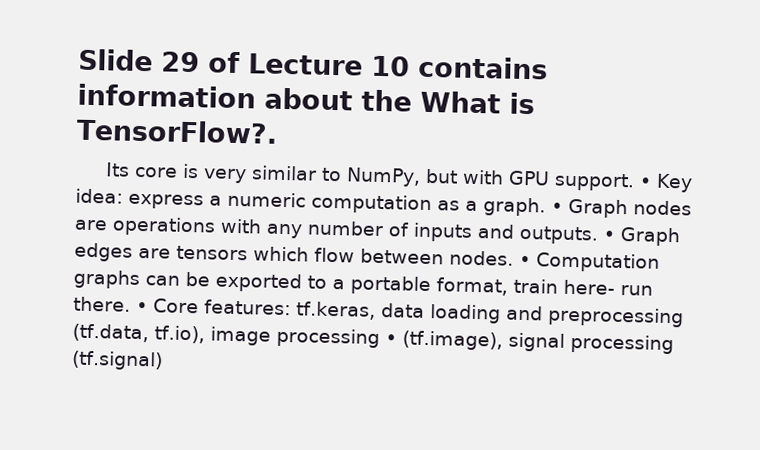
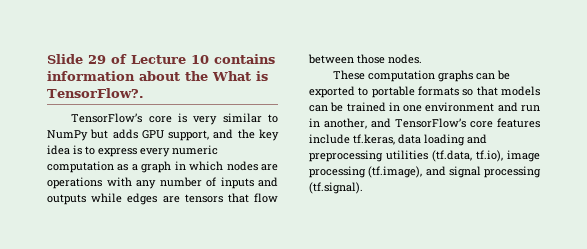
- Its core is very similar to NumPy, but with GPU support. • Key idea: express a numeric computation as a graph. • Graph nodes are operations with any number of inputs and outputs. • Graph edges are tensors which flow between nodes. • Computation graphs can be exported to a portable format, train here- run there. • Core features: tf.keras, data loading and preprocessing (tf.data, tf.io), image processing • (tf.image), signal processing (tf.signal)
+ TensorFlow’s core is very similar to NumPy but adds GPU support, and the key idea is to express every numeric computation as a graph in which nodes are operations with any number of inputs and outputs while edges are tensors that flow between those nodes.
+ These computation graphs can be exported to portable formats so that models can be trained in one environment and run in another, and TensorFlow’s core features include tf.keras, data loading and preprocessing utilities (tf.data, tf.io), image processing (tf.image), and signal processing (tf.signal).

